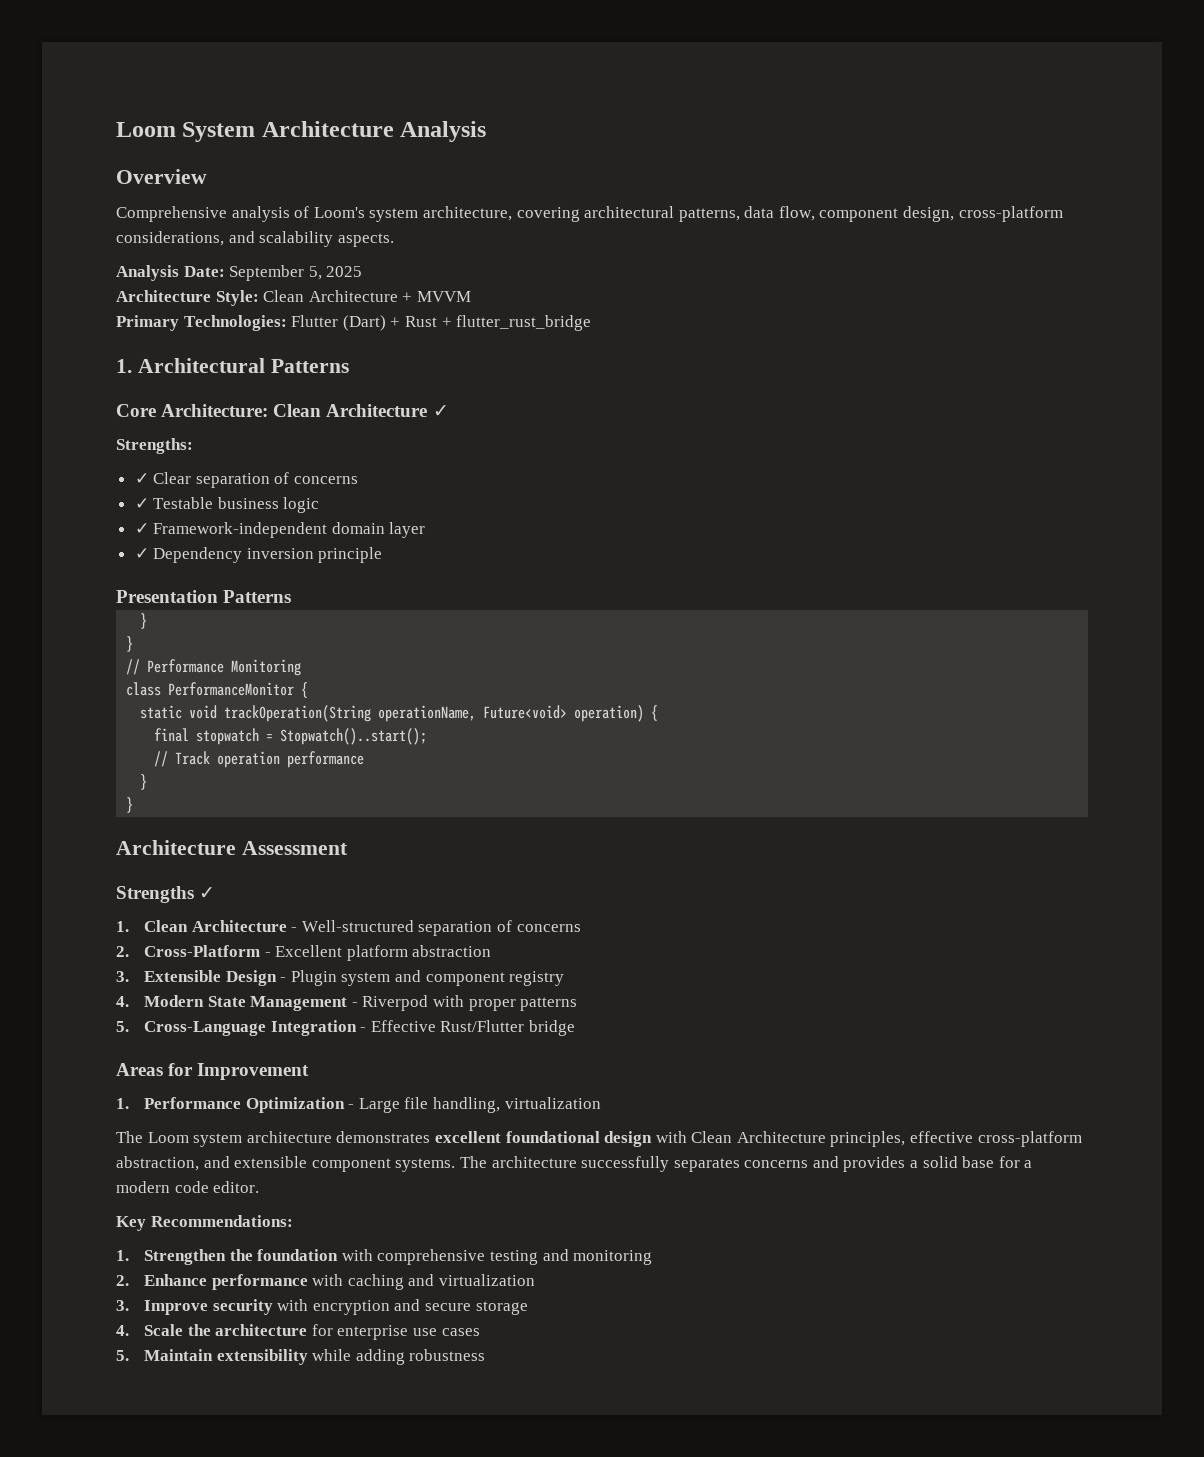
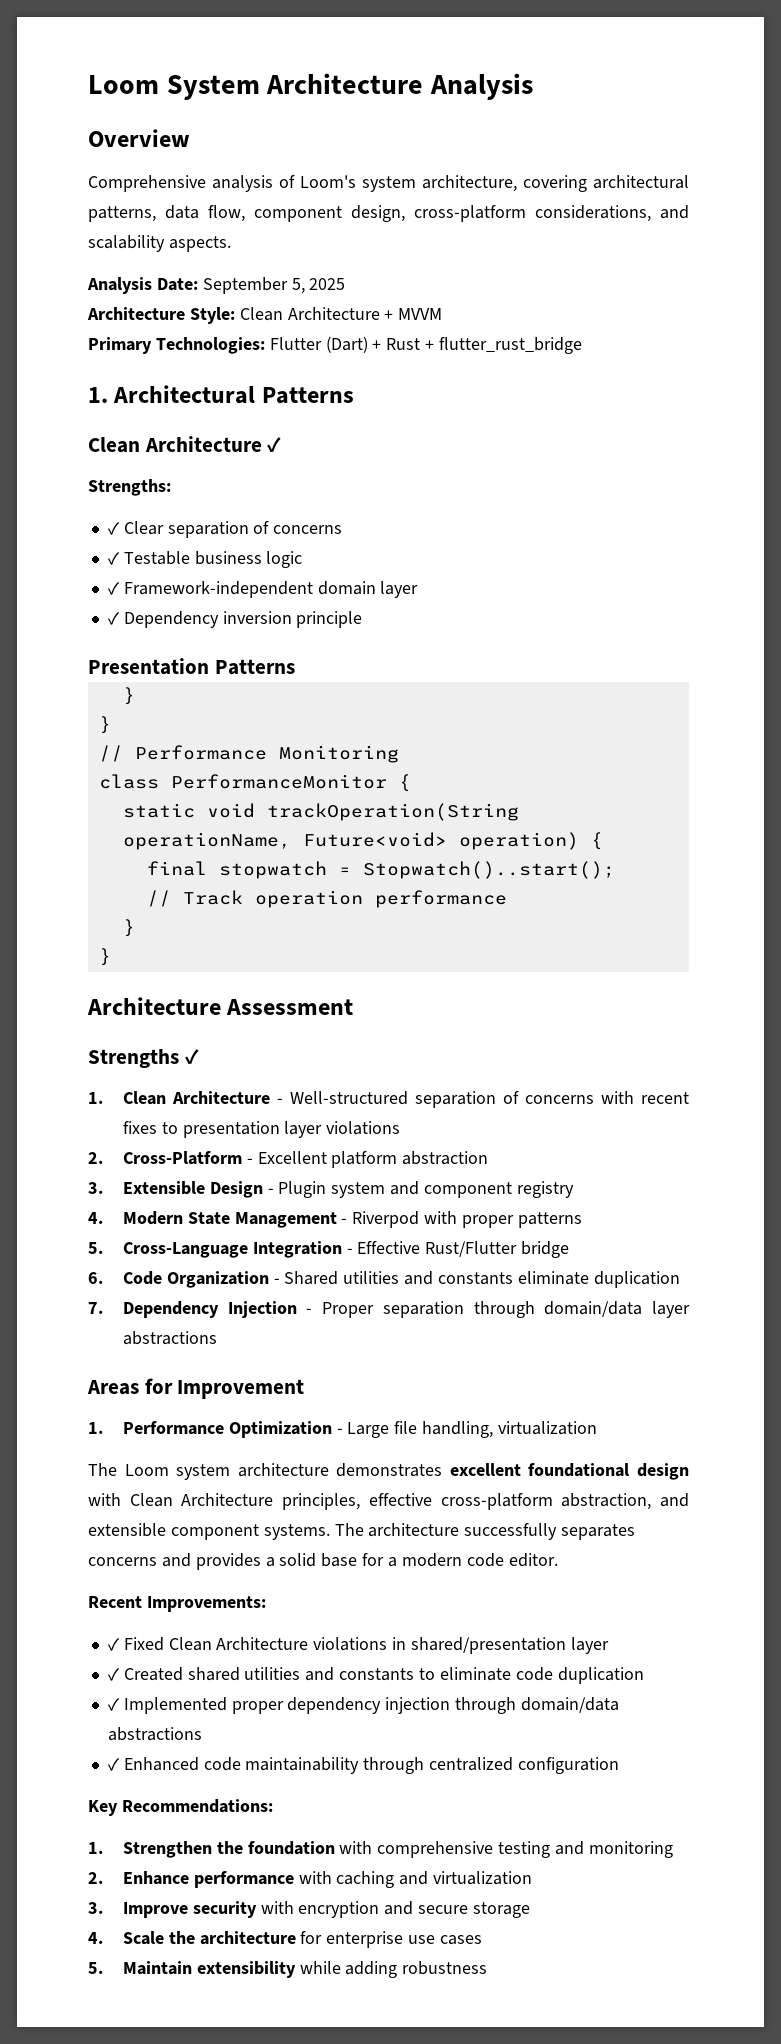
- Core Architecture: Clean Architecture ✓
+ Clean Architecture ✓
- 1. Clean Architecture - Well-structured separation of concerns
+ 1. Clean Architecture - Well-structured separation of concerns with recent fixes to presentation layer violations
+ 6. Code Organization - Shared utilities and constants eliminate duplication
+ 7. Dependency Injection - Proper separation through domain/data layer abstractions
+ Recent Improvements:
+ ✓ Fixed Clean Architecture violations in shared/presentation layer
+ ✓ Created shared utilities and constants to eliminate code duplication
+ ✓ Implemented proper dependency injection through domain/data abstractions
+ ✓ Enhanced code maintainability through centralized configuration

